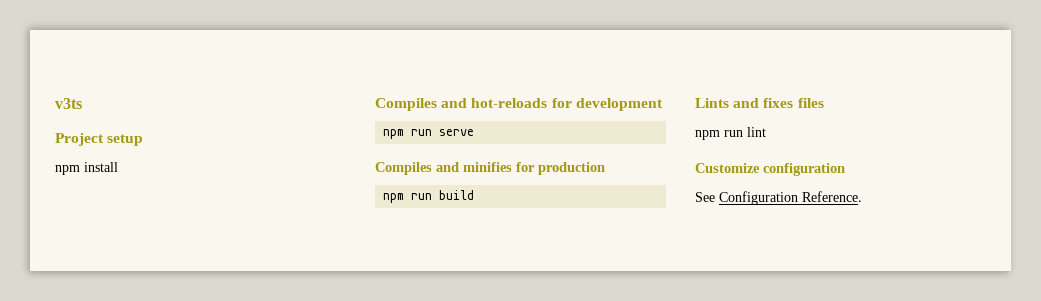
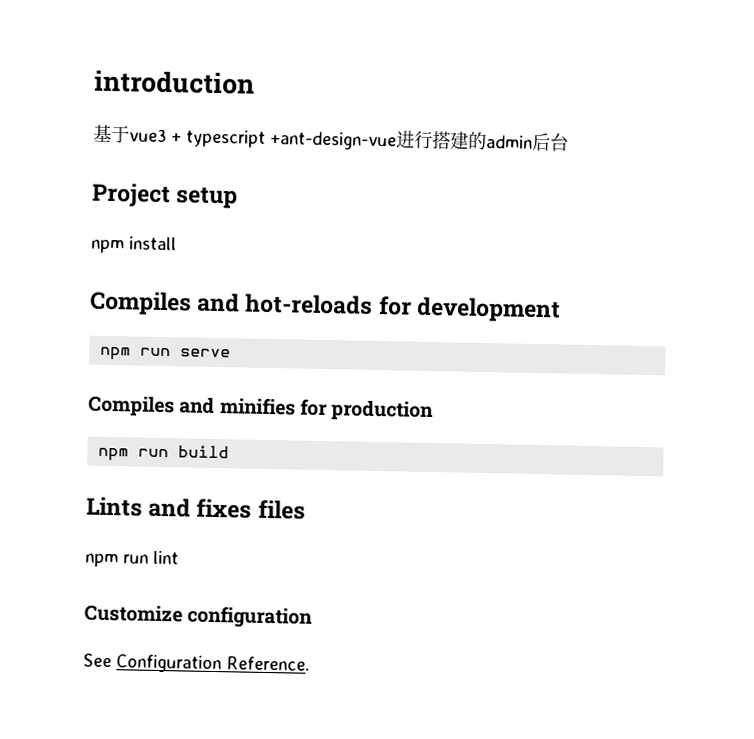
- v3ts
+ introduction
+ 基于vue3 + typescript +ant-design-vue进行搭建的admin后台

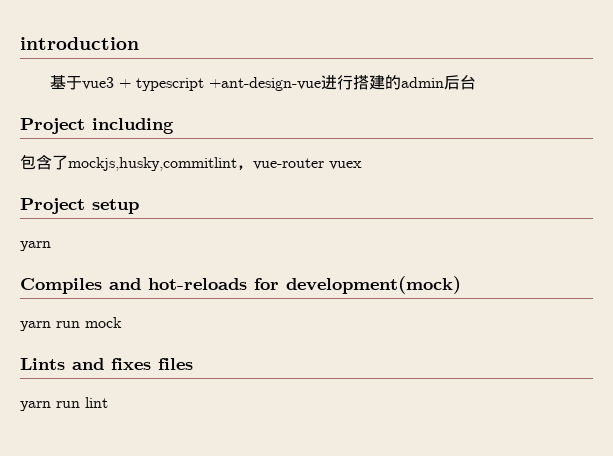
+ Project including
+ 包含了mockjs,husky,commitlint，vue-router vuex
  Project setup
- npm install
+ yarn
- Compiles and hot-reloads for development
- npm run serve
- Compiles and minifies for production
- npm run build
+ Compiles and hot-reloads for development(mock)
+ yarn run mock
- npm run lint
+ yarn run lint
- Customize configuration
- See Configuration Reference.

